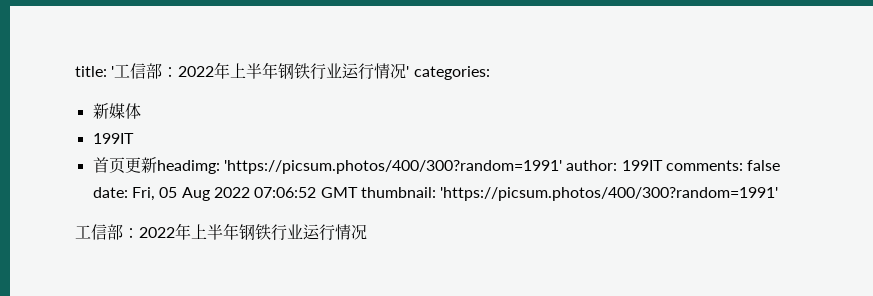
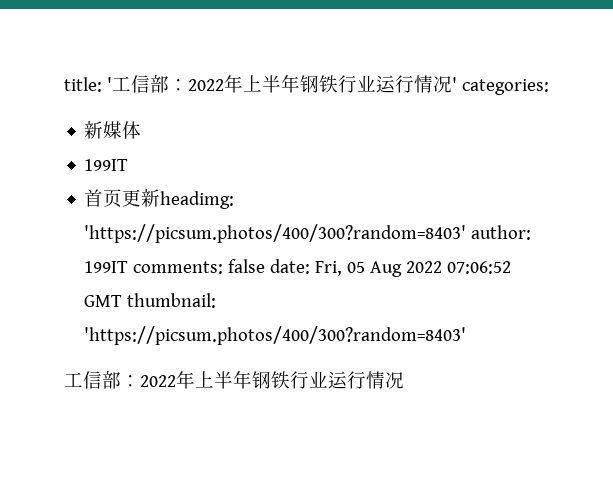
- 首页更新headimg: 'https://picsum.photos/400/300?random=1991' author: 199IT comments: false date: Fri, 05 Aug 2022 07:06:52 GMT thumbnail: 'https://picsum.photos/400/300?random=1991'
+ 首页更新headimg: 'https://picsum.photos/400/300?random=8403' author: 199IT comments: false date: Fri, 05 Aug 2022 07:06:52 GMT thumbnail: 'https://picsum.photos/400/300?random=8403'

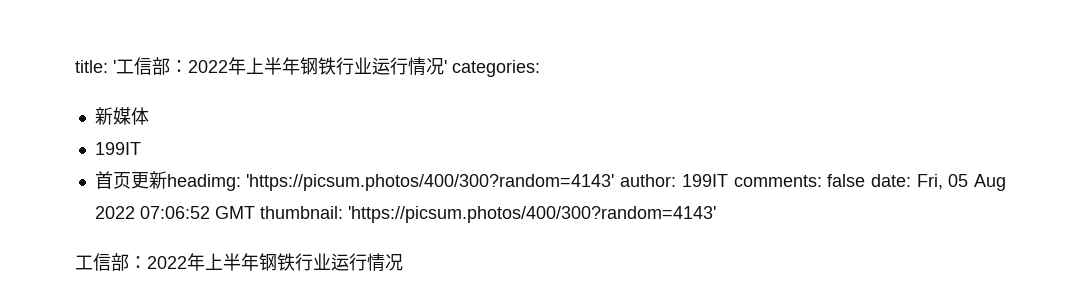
- 首页更新headimg: 'https://picsum.photos/400/300?random=8403' author: 199IT comments: false date: Fri, 05 Aug 2022 07:06:52 GMT thumbnail: 'https://picsum.photos/400/300?random=8403'
+ 首页更新headimg: 'https://picsum.photos/400/300?random=4143' author: 199IT comments: false date: Fri, 05 Aug 2022 07:06:52 GMT thumbnail: 'https://picsum.photos/400/300?random=4143'

